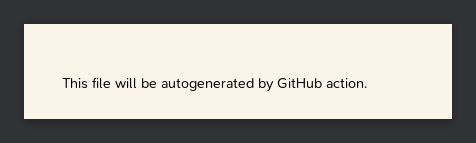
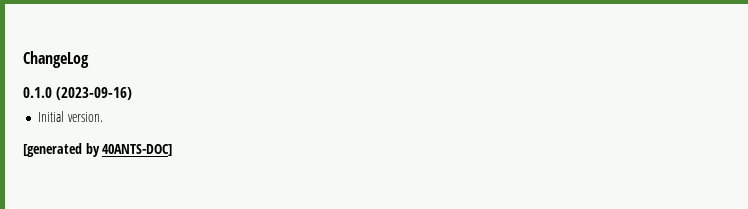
- This file will be autogenerated by GitHub action.
+ ChangeLog
+ 0.1.0 (2023-09-16)
+ Initial version.
+ [generated by 40ANTS-DOC]

